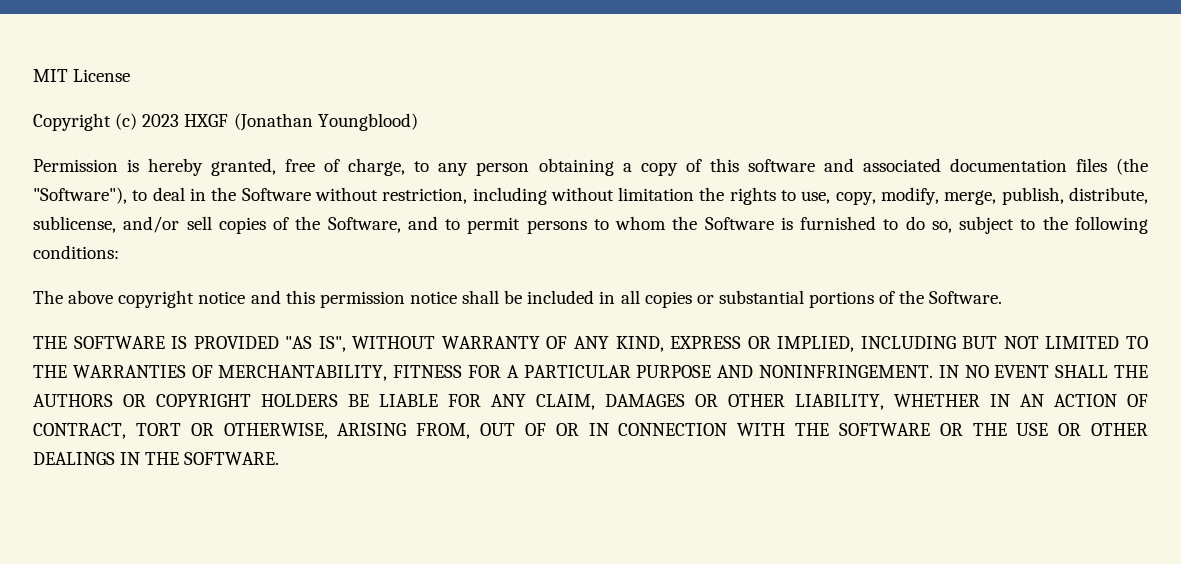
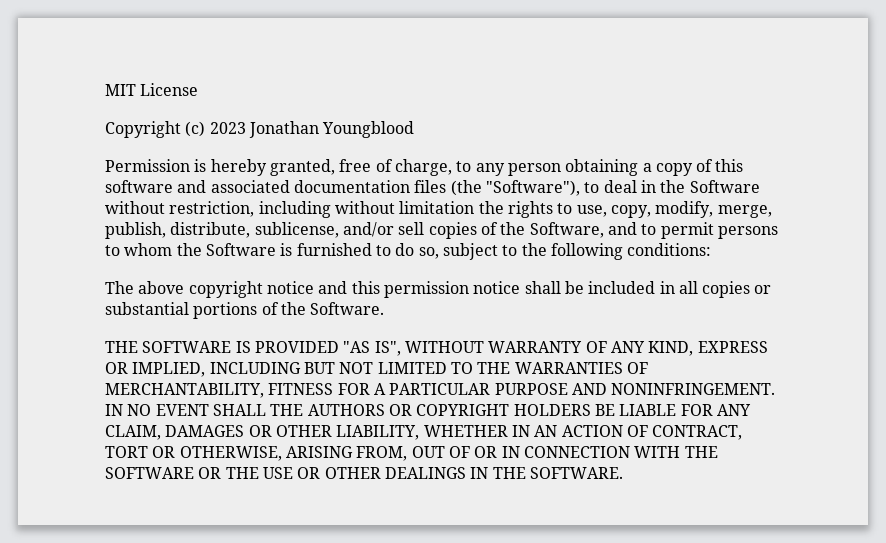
- Copyright (c) 2023 HXGF (Jonathan Youngblood)
+ Copyright (c) 2023 Jonathan Youngblood

